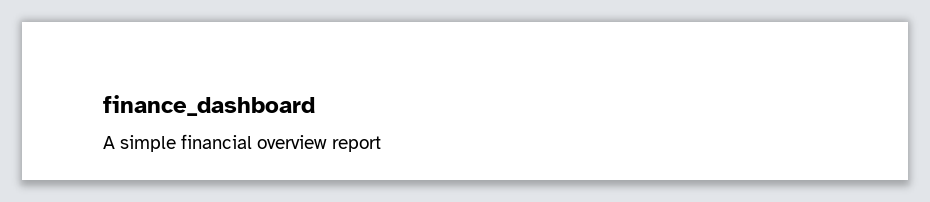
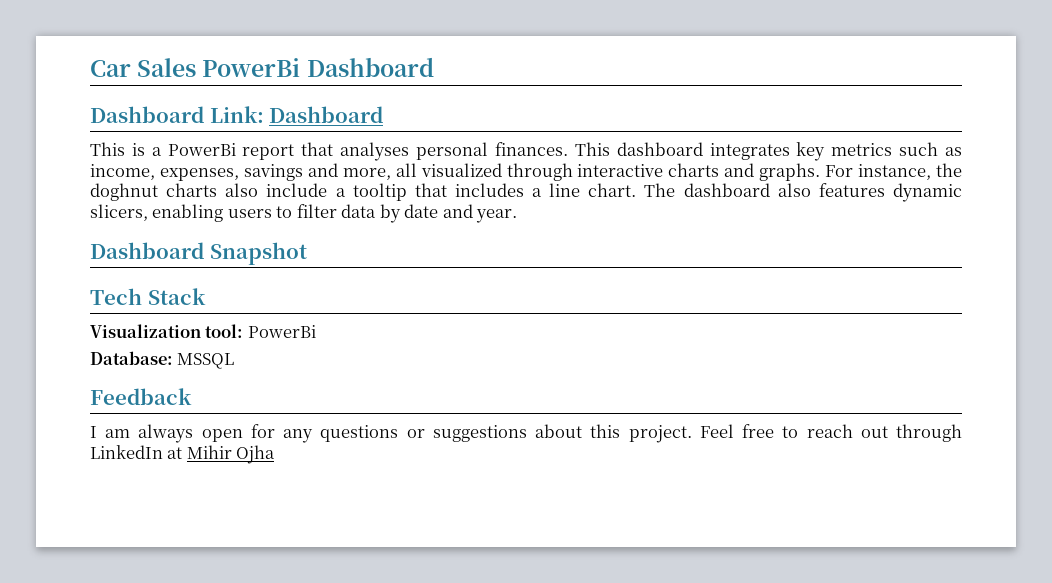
- finance_dashboard
- A simple financial overview report
+ Car Sales PowerBi Dashboard
+ Dashboard Link: Dashboard
+ This is a PowerBi report that analyses personal finances. This dashboard integrates key metrics such as income, expenses, savings and more, all visualized through interactive charts and graphs. For instance, the doghnut charts also include a tooltip that includes a line chart. The dashboard also features dynamic slicers, enabling users to filter data by date and year.
+ Dashboard Snapshot
+ Tech Stack
+ Visualization tool: PowerBi
+ Database: MSSQL
+ Feedback
+ I am always open for any questions or suggestions about this project. Feel free to reach out through LinkedIn at Mihir Ojha

